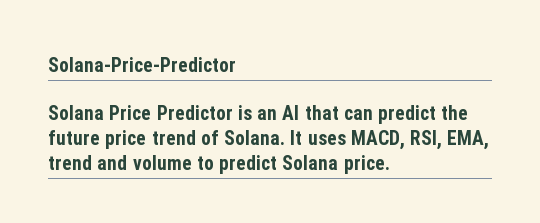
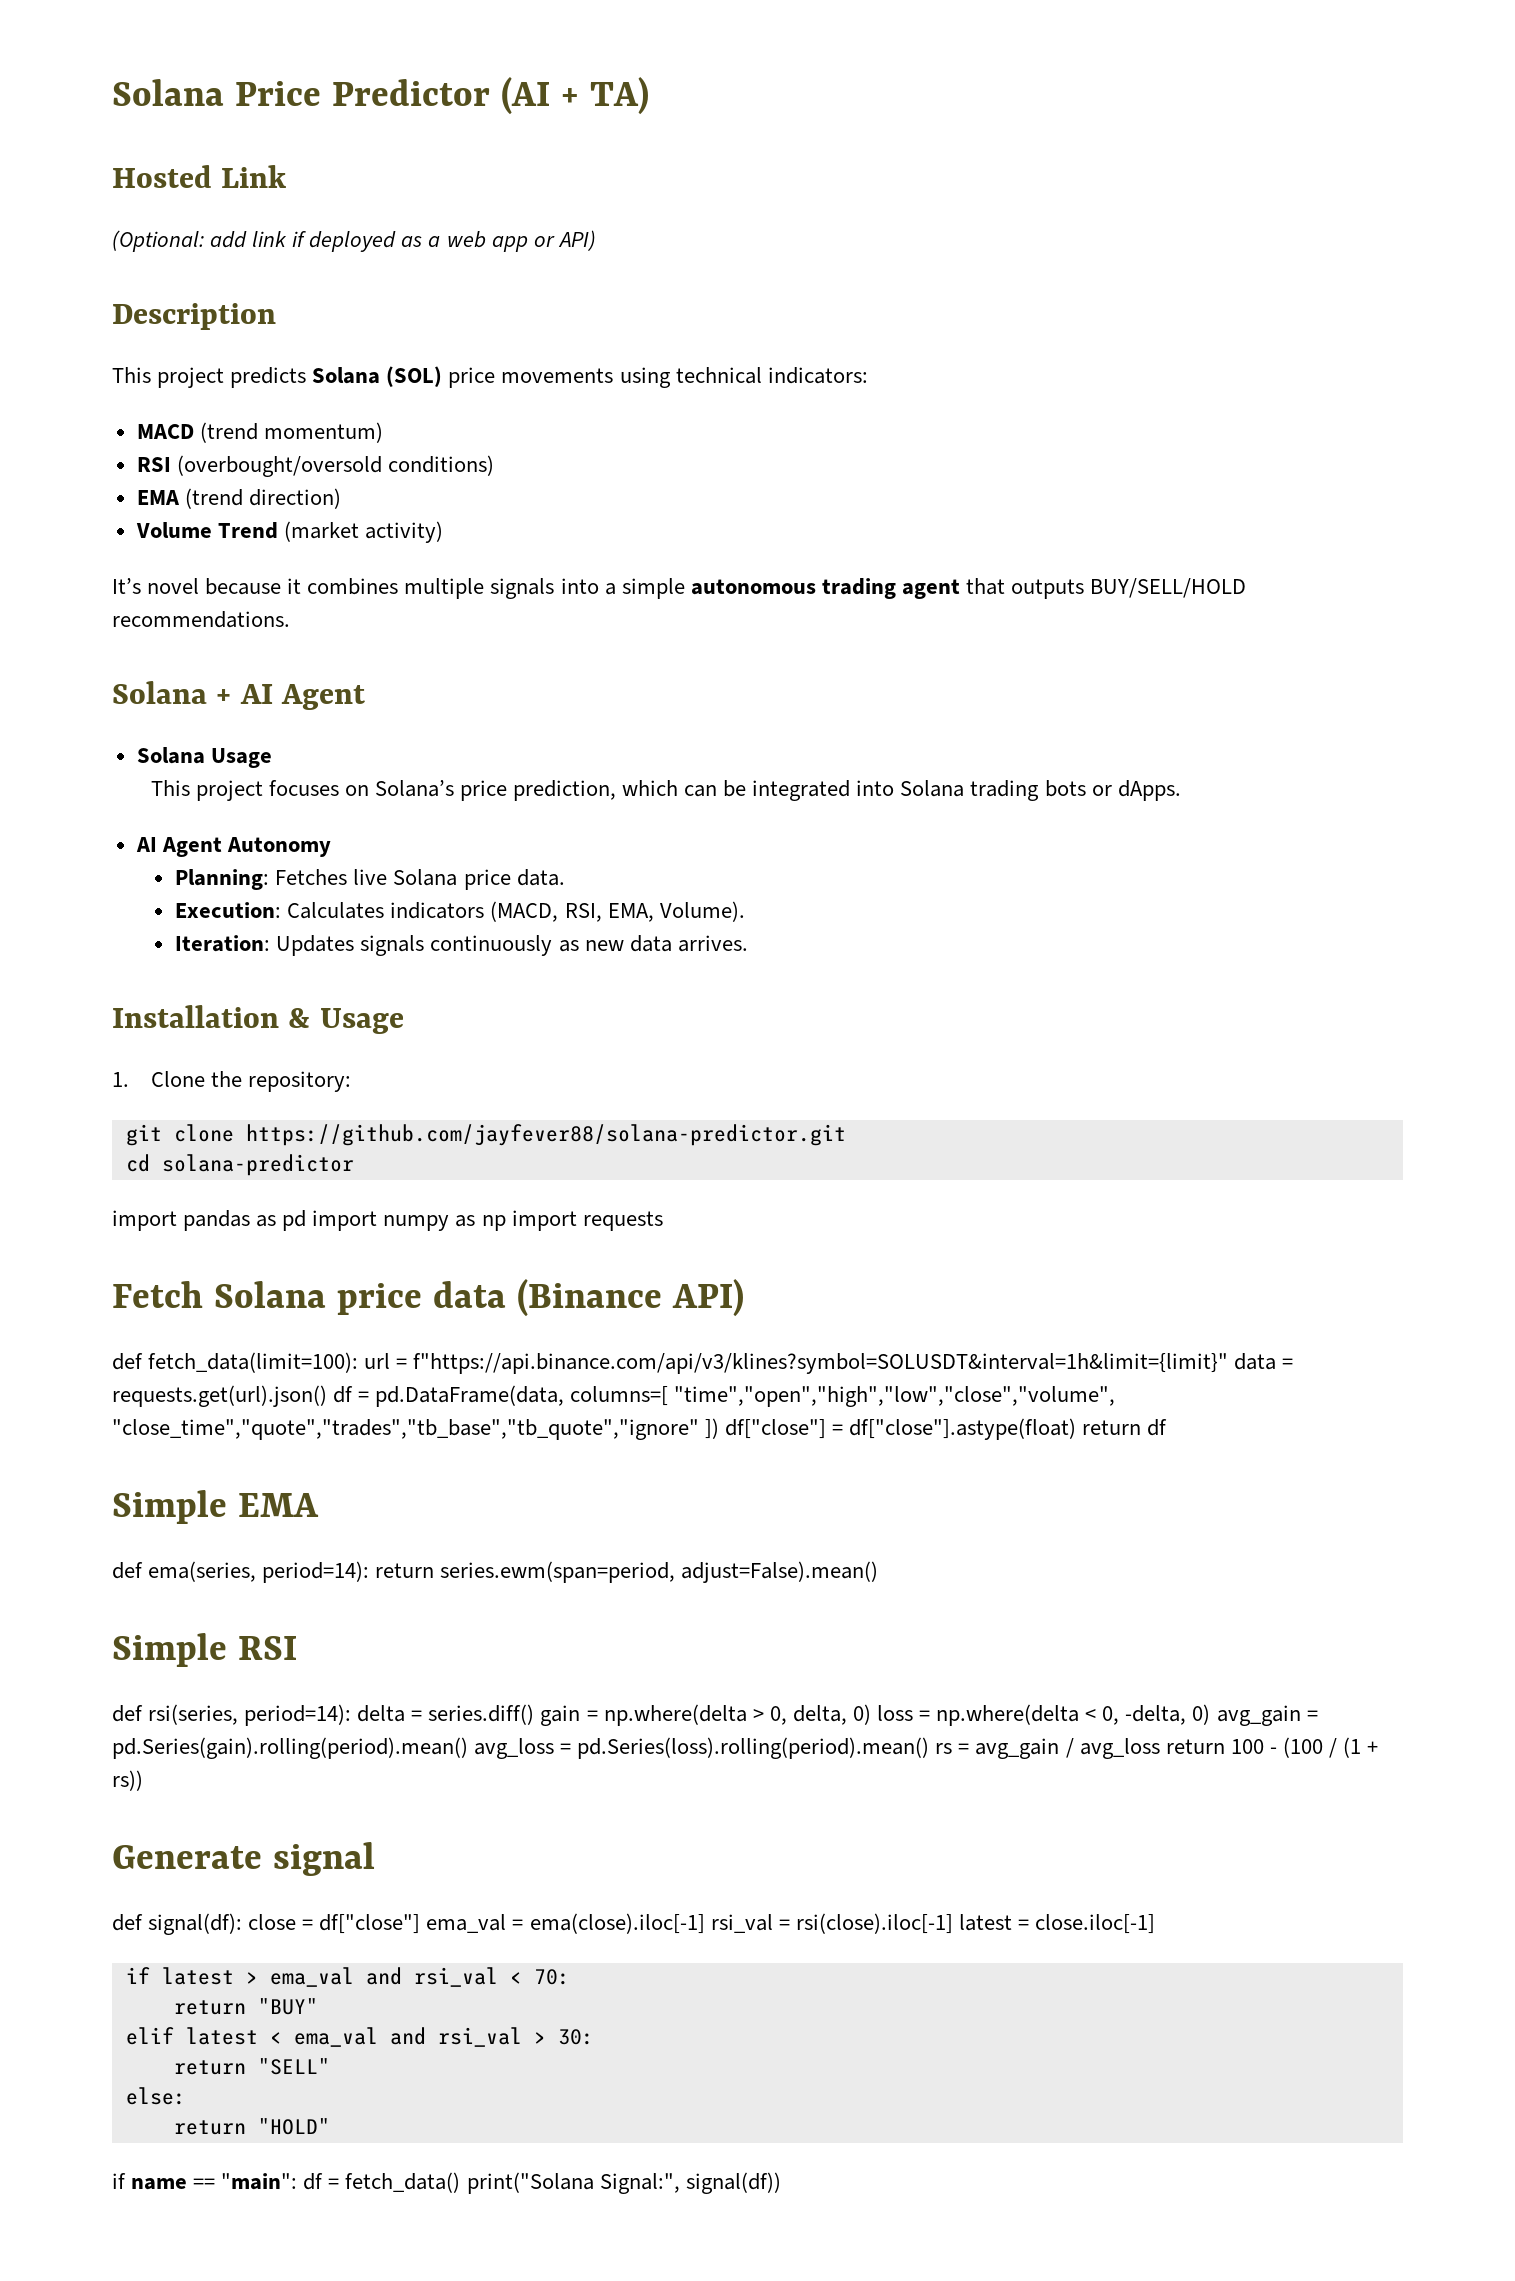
- Solana-Price-Predictor
- Solana Price Predictor is an AI that can predict the future price trend of Solana. It uses MACD, RSI, EMA, trend and volume to predict Solana price.
+ Solana Price Predictor (AI + TA)
+ Hosted Link
+ (Optional: add link if deployed as a web app or API)
+ Description
+ This project predicts Solana (SOL) price movements using technical indicators:
+ MACD (trend momentum)
+ RSI (overbought/oversold conditions)
+ EMA (trend direction)
+ Volume Trend (market activity)
+ It’s novel because it combines multiple signals into a simple autonomous trading agent that outputs BUY/SELL/HOLD recommendations.
+ Solana + AI Agent
+ Solana Usage
+ This project focuses on Solana’s price prediction, which can be integrated into Solana trading bots or dApps.
+ AI Agent Autonomy
+ Planning: Fetches live Solana price data.
+ Execution: Calculates indicators (MACD, RSI, EMA, Volume).
+ Iteration: Updates signals continuously as new data arrives.
+ Installation & Usage
+ 1. Clone the repository:
+ git clone https://github.com/jayfever88/solana-predictor.git
+ cd solana-predictor
+ import pandas as pd import numpy as np import requests
+ Fetch Solana price data (Binance API)
+ def fetch_data(limit=100): url = f"https://api.binance.com/api/v3/klines?symbol=SOLUSDT&interval=1h&limit={limit}" data = requests.get(url).json() df = pd.DataFrame(data, columns=[ "time","open","high","low","close","volume", "close_time","quote","trades","tb_base","tb_quote","ignore" ]) df["close"] = df["close"].astype(float) return df
+ Simple EMA
+ def ema(series, period=14): return series.ewm(span=period, adjust=False).mean()
+ Simple RSI
+ def rsi(series, period=14): delta = series.diff() gain = np.where(delta > 0, delta, 0) loss = np.where(delta < 0, -delta, 0) avg_gain = pd.Series(gain).rolling(period).mean() avg_loss = pd.Series(loss).rolling(period).mean() rs = avg_gain / avg_loss return 100 - (100 / (1 + rs))
+ Generate signal
+ def signal(df): close = df["close"] ema_val = ema(close).iloc[-1] rsi_val = rsi(close).iloc[-1] latest = close.iloc[-1]
+ if latest > ema_val and rsi_val < 70:
+ return "BUY"
+ elif latest < ema_val and rsi_val > 30:
+ return "SELL"
+ else:
+ return "HOLD"
+ if name == "main": df = fetch_data() print("Solana Signal:", signal(df))

